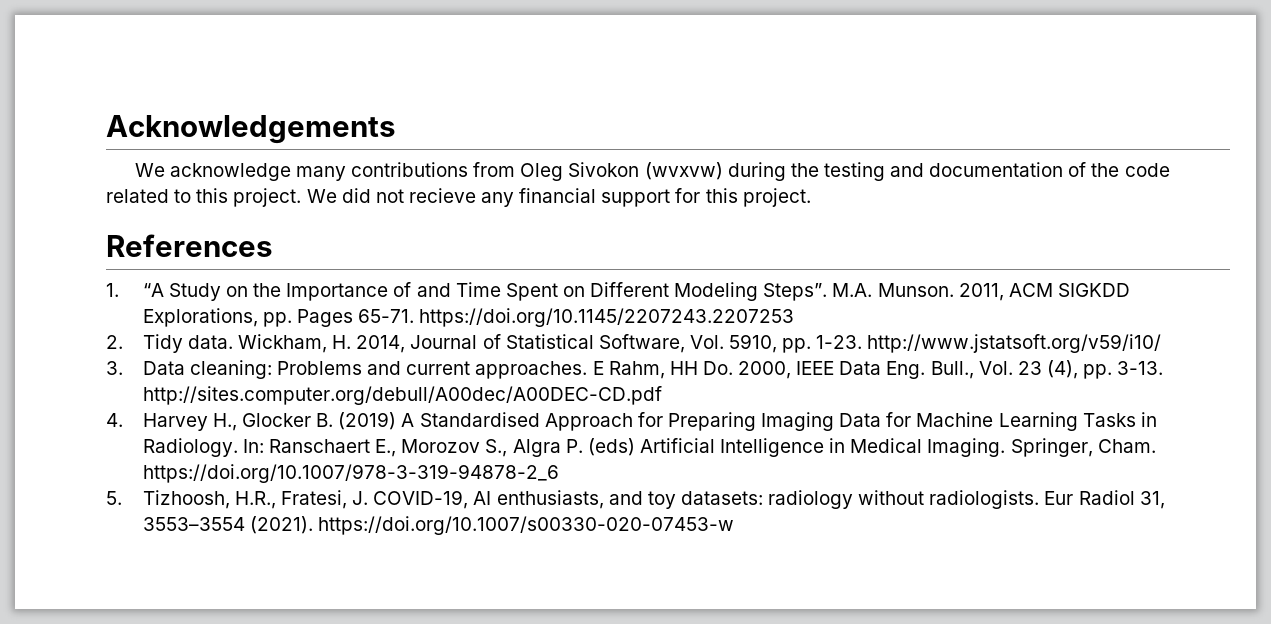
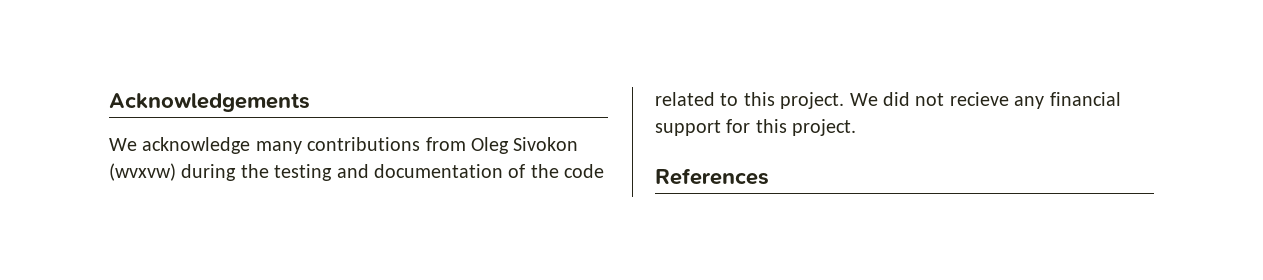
- 1. “A Study on the Importance of and Time Spent on Different Modeling Steps”. M.A. Munson. 2011, ACM SIGKDD Explorations, pp. Pages 65-71. https://doi.org/10.1145/2207243.2207253
- 2. Tidy data. Wickham, H. 2014, Journal of Statistical Software, Vol. 5910, pp. 1-23. http://www.jstatsoft.org/v59/i10/
- 3. Data cleaning: Problems and current approaches. E Rahm, HH Do. 2000, IEEE Data Eng. Bull., Vol. 23 (4), pp. 3-13. http://sites.computer.org/debull/A00dec/A00DEC-CD.pdf
- 4. Harvey H., Glocker B. (2019) A Standardised Approach for Preparing Imaging Data for Machine Learning Tasks in Radiology. In: Ranschaert E., Morozov S., Algra P. (eds) Artificial Intelligence in Medical Imaging. Springer, Cham. https://doi.org/10.1007/978-3-319-94878-2_6
- 5. Tizhoosh, H.R., Fratesi, J. COVID-19, AI enthusiasts, and toy datasets: radiology without radiologists. Eur Radiol 31, 3553–3554 (2021). https://doi.org/10.1007/s00330-020-07453-w

